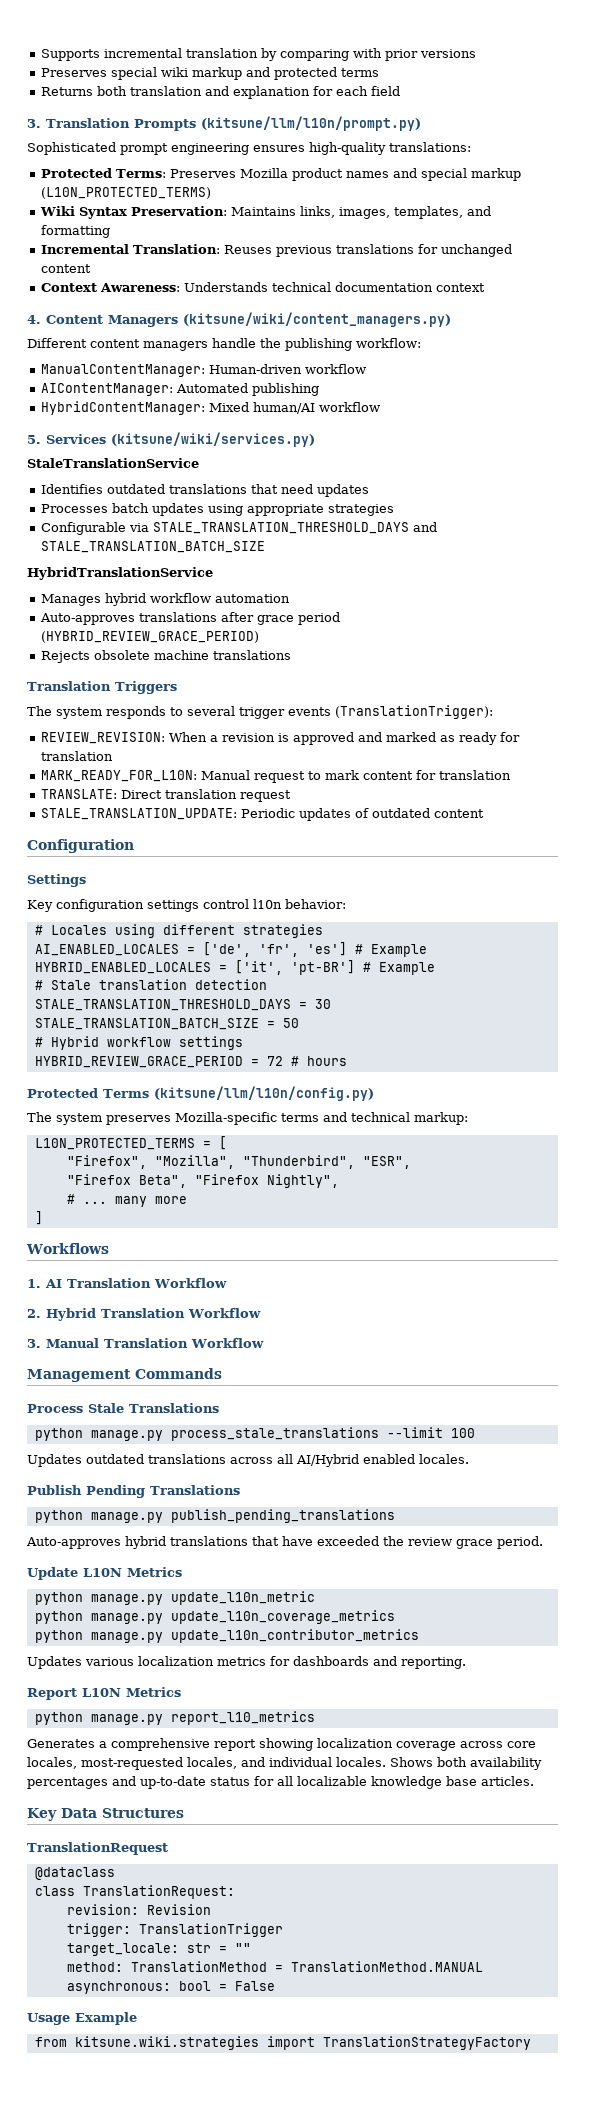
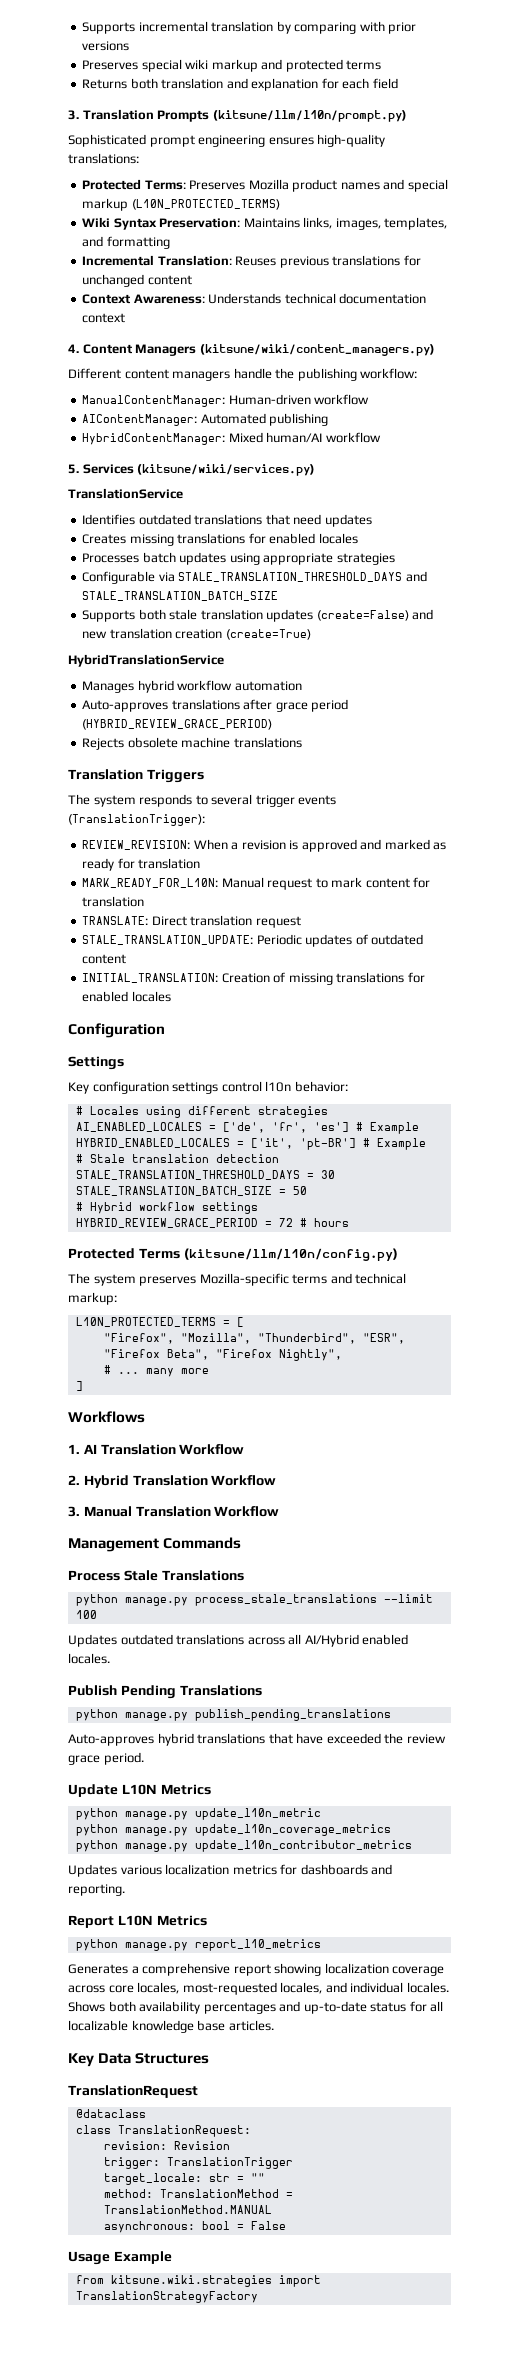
- StaleTranslationService
+ TranslationService
+ Creates missing translations for enabled locales
+ Supports both stale translation updates (create=False) and new translation creation (create=True)
+ INITIAL_TRANSLATION: Creation of missing translations for enabled locales

